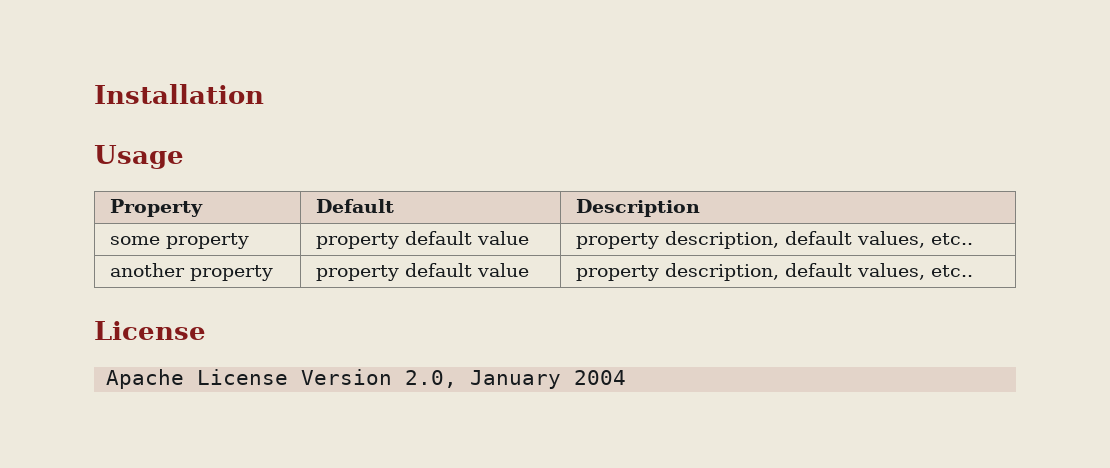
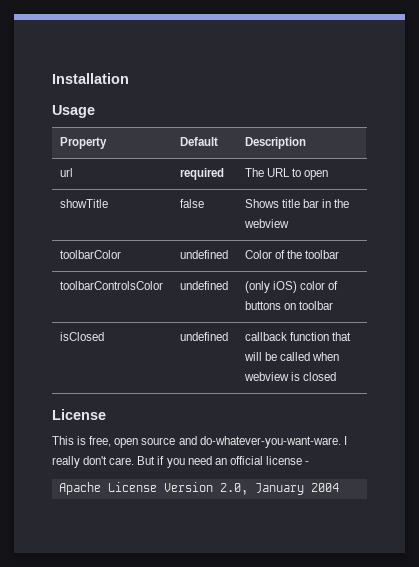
- some property | property default value | property description, default values, etc..
- another property | property default value | property description, default values, etc..
+ url | required | The URL to open
+ showTitle | false | Shows title bar in the webview
+ toolbarColor | undefined | Color of the toolbar
+ toolbarControlsColor | undefined | (only iOS) color of buttons on toolbar
+ isClosed | undefined | callback function that will be called when webview is closed
  License
+ This is free, open source and do-whatever-you-want-ware. I really don't care. But if you need an official license -

